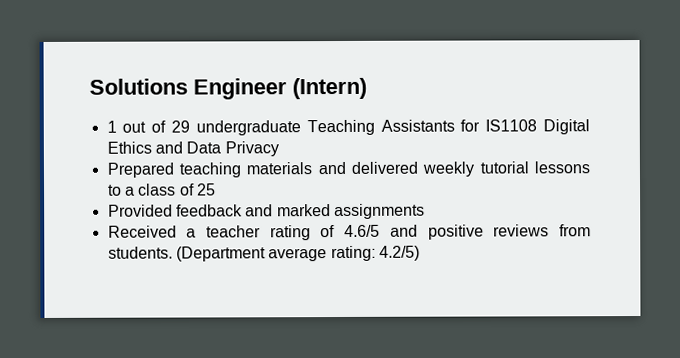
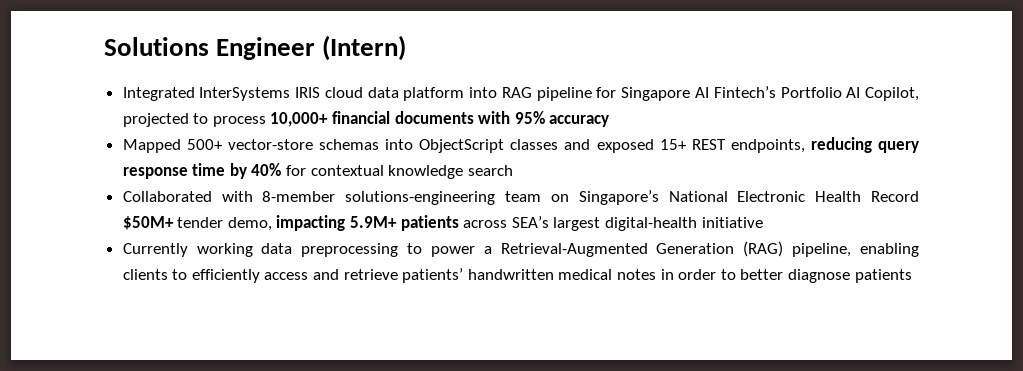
- 1 out of 29 undergraduate Teaching Assistants for IS1108 Digital Ethics and Data Privacy
- Prepared teaching materials and delivered weekly tutorial lessons to a class of 25
- Provided feedback and marked assignments
- Received a teacher rating of 4.6/5 and positive reviews from students. (Department average rating: 4.2/5)
+ Integrated InterSystems IRIS cloud data platform into RAG pipeline for Singapore AI Fintech’s Portfolio AI Copilot, projected to process 10,000+ financial documents with 95% accuracy
+ Mapped 500+ vector-store schemas into ObjectScript classes and exposed 15+ REST endpoints, reducing query response time by 40% for contextual knowledge search
+ Collaborated with 8-member solutions-engineering team on Singapore’s National Electronic Health Record $50M+ tender demo, impacting 5.9M+ patients across SEA’s largest digital-health initiative
+ Currently working data preprocessing to power a Retrieval-Augmented Generation (RAG) pipeline, enabling clients to efficiently access and retrieve patients’ handwritten medical notes in order to better diagnose patients

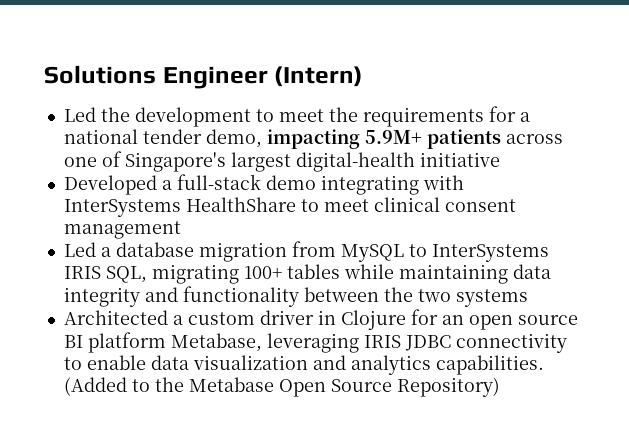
- Integrated InterSystems IRIS cloud data platform into RAG pipeline for Singapore AI Fintech’s Portfolio AI Copilot, projected to process 10,000+ financial documents with 95% accuracy
- Mapped 500+ vector-store schemas into ObjectScript classes and exposed 15+ REST endpoints, reducing query response time by 40% for contextual knowledge search
- Collaborated with 8-member solutions-engineering team on Singapore’s National Electronic Health Record $50M+ tender demo, impacting 5.9M+ patients across SEA’s largest digital-health initiative
+ Led the development to meet the requirements for a national tender demo, impacting 5.9M+ patients across one of Singapore's largest digital-health initiative
- Currently working data preprocessing to power a Retrieval-Augmented Generation (RAG) pipeline, enabling clients to efficiently access and retrieve patients’ handwritten medical notes in order to better diagnose patients
+ Developed a full-stack demo integrating with InterSystems HealthShare to meet clinical consent management
+ Led a database migration from MySQL to InterSystems IRIS SQL, migrating 100+ tables while maintaining data integrity and functionality between the two systems
+ Architected a custom driver in Clojure for an open source BI platform Metabase, leveraging IRIS JDBC connectivity to enable data visualization and analytics capabilities. (Added to the Metabase Open Source Repository)

